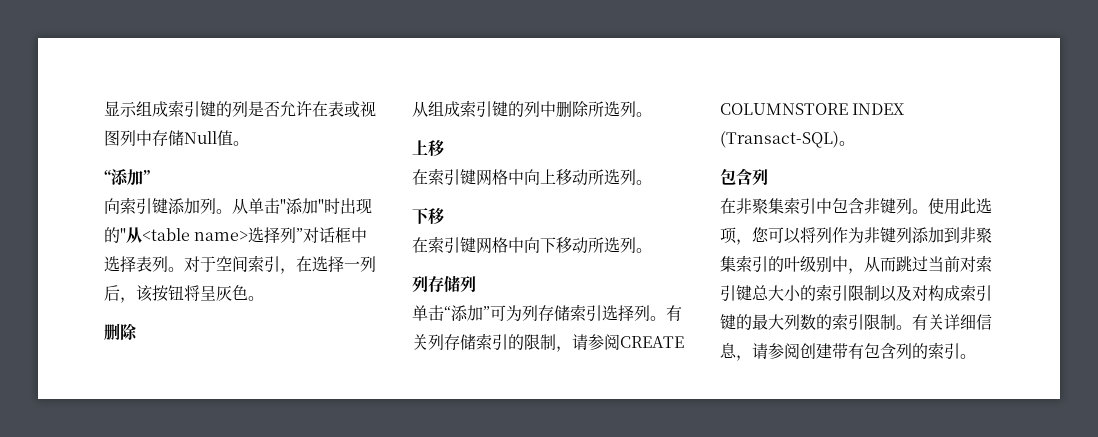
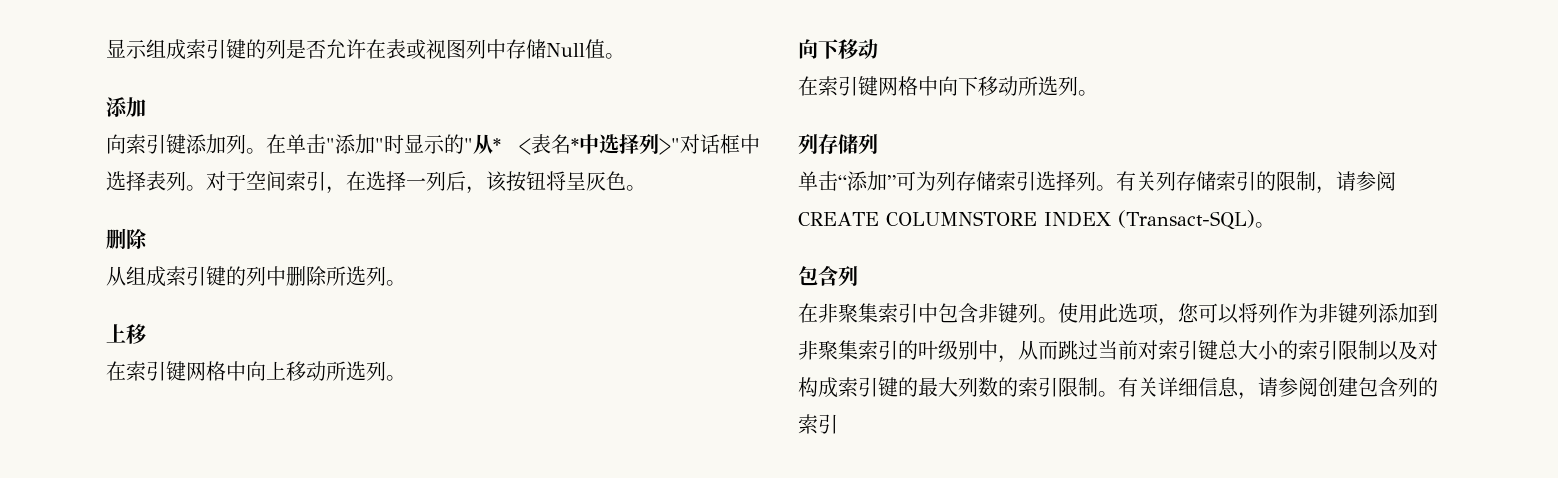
  显示组成索引键的列是否允许在表或视图列中存储Null值。
- “添加”
+ 添加
- 从单击"添加"时出现的"从<table name>选择列”对话框中选择表列。
+ 在单击"添加"时显示的"从* <表名*中选择列>"对话框中选择表列。
  在索引键网格中向上移动所选列。
- 下移
+ 向下移动
- 有关详细信息，请参阅创建带有包含列的索引。
+ 有关详细信息，请参阅创建包含列的索引

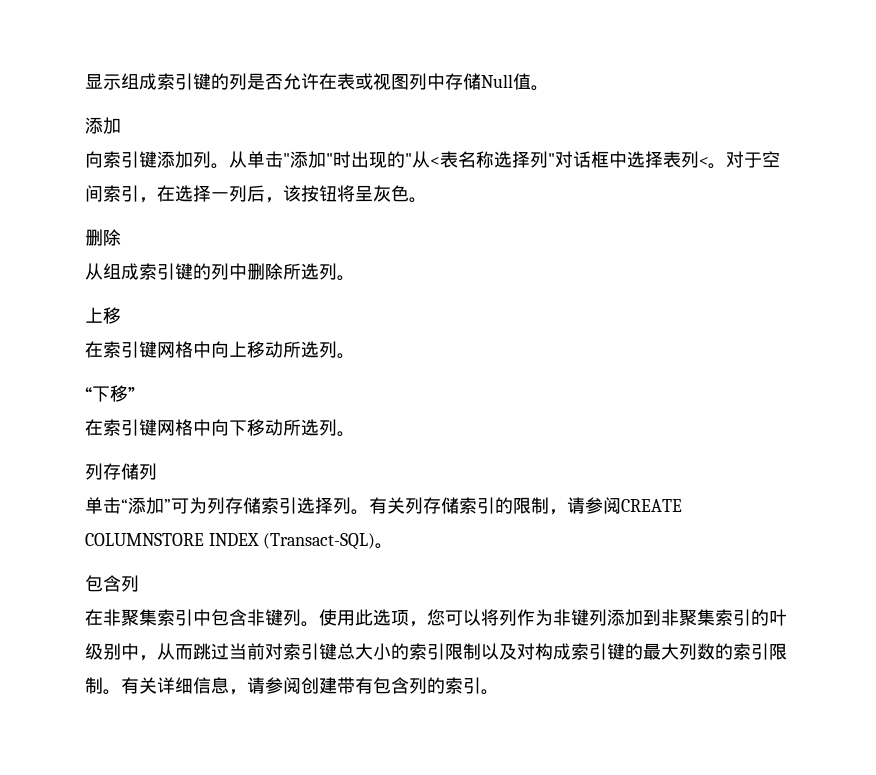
- 在单击"添加"时显示的"从* <表名*中选择列>"对话框中选择表列。
+ 从单击"添加"时出现的"从<表名称选择列"对话框中选择表列<。
  在索引键网格中向上移动所选列。
- 向下移动
+ “下移”
- 有关详细信息，请参阅创建包含列的索引
+ 有关详细信息，请参阅创建带有包含列的索引。

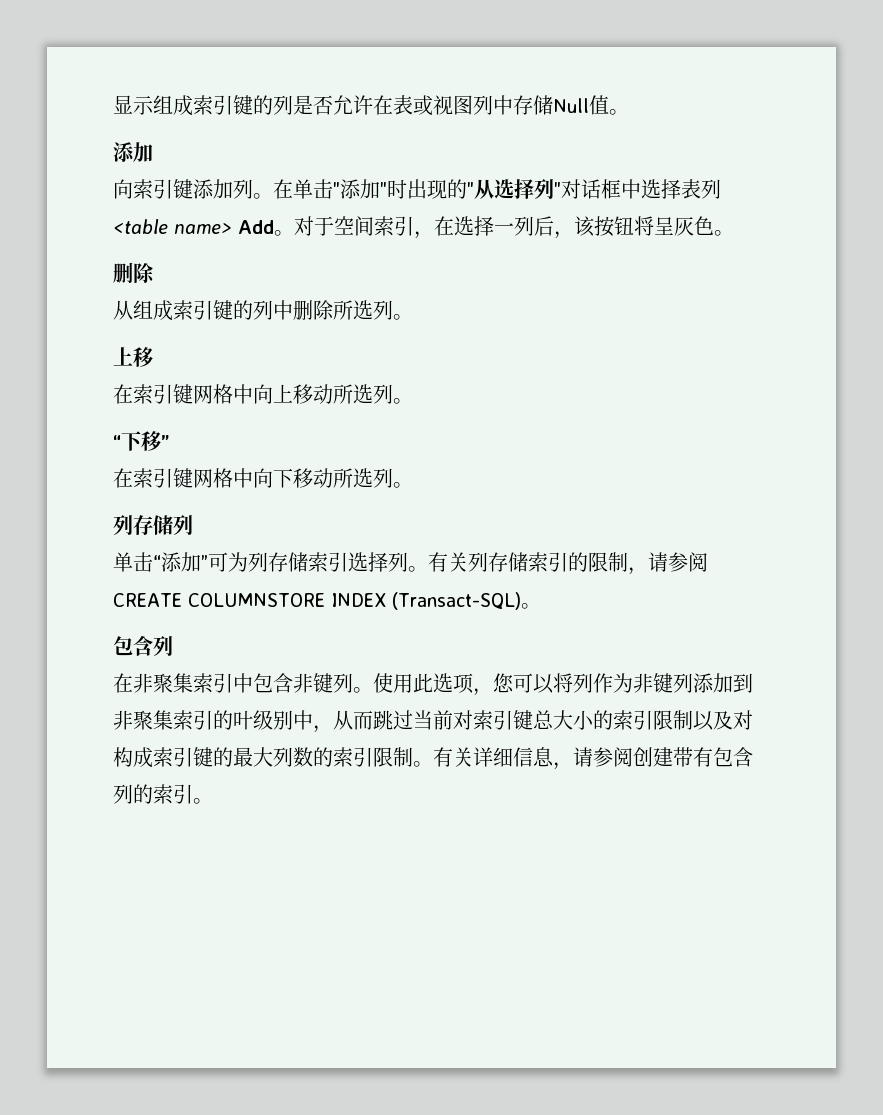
- 从单击"添加"时出现的"从<表名称选择列"对话框中选择表列<。
+ 在单击"添加"时出现的"从选择列"对话框中选择表列<table name> Add。

